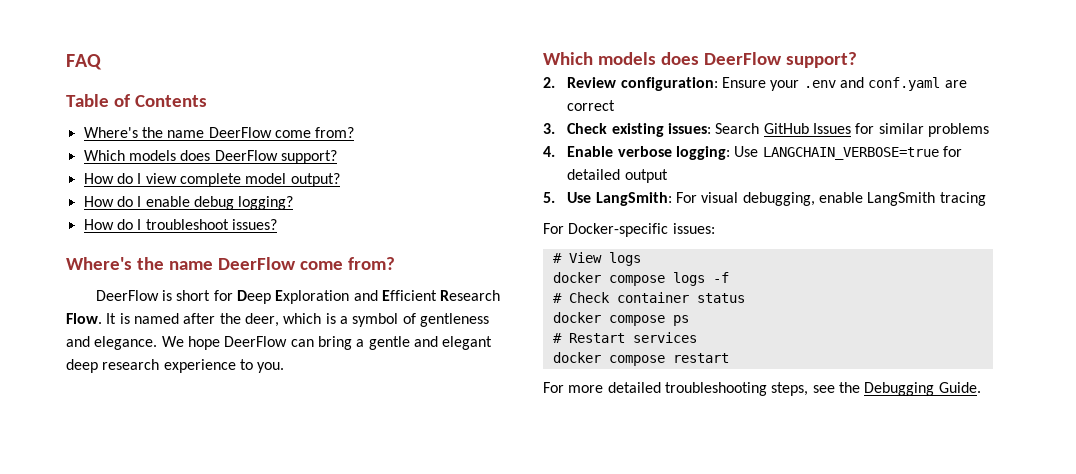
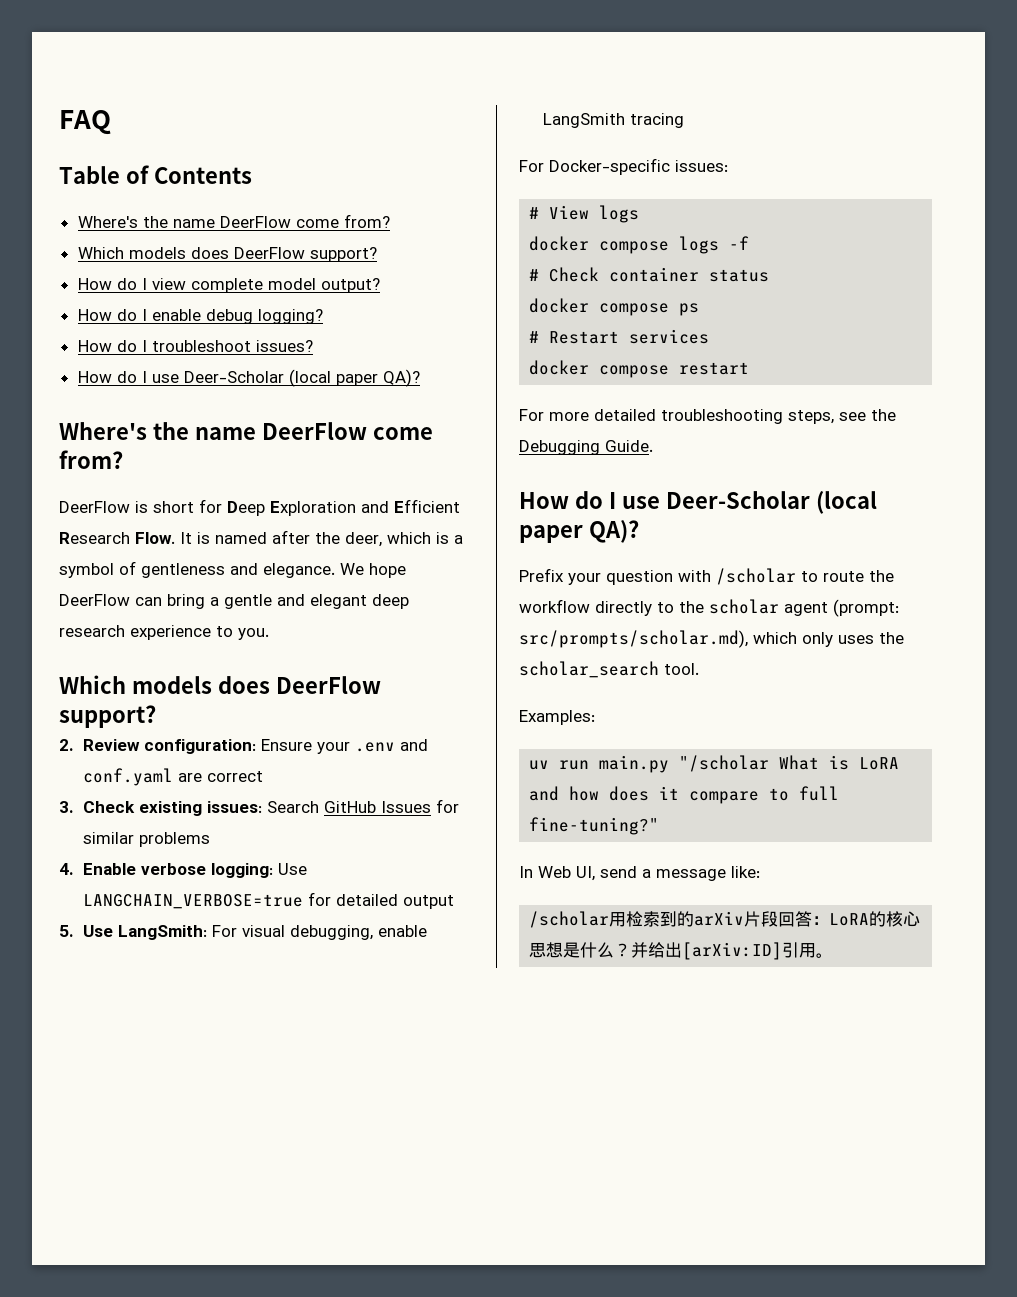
  How do I troubleshoot issues?
+ How do I use Deer-Scholar (local paper QA)?
  For more detailed troubleshooting steps, see the Debugging Guide.
+ How do I use Deer-Scholar (local paper QA)?
+ Prefix your question with /scholar to route the workflow directly to the scholar agent (prompt: src/prompts/scholar.md), which only uses the scholar_search tool.
+ Examples:
+ uv run main.py "/scholar What is LoRA and how does it compare to full fine-tuning?"
+ In Web UI, send a message like:
+ /scholar用检索到的arXiv片段回答：LoRA的核心思想是什么？并给出[arXiv:ID]引用。

